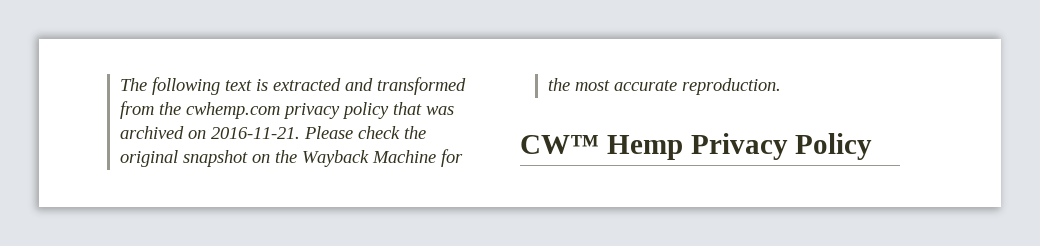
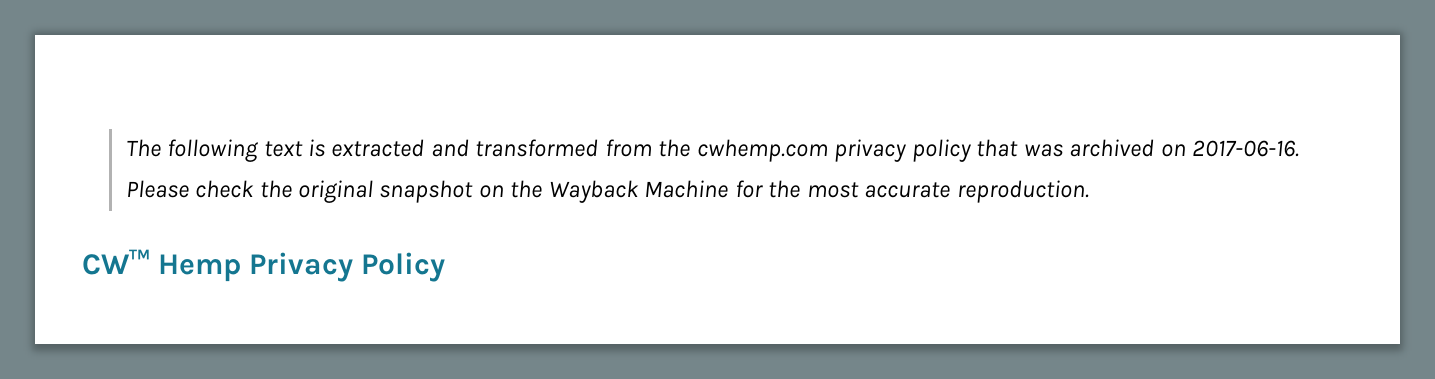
- The following text is extracted and transformed from the cwhemp.com privacy policy that was archived on 2016-11-21.
+ The following text is extracted and transformed from the cwhemp.com privacy policy that was archived on 2017-06-16.

